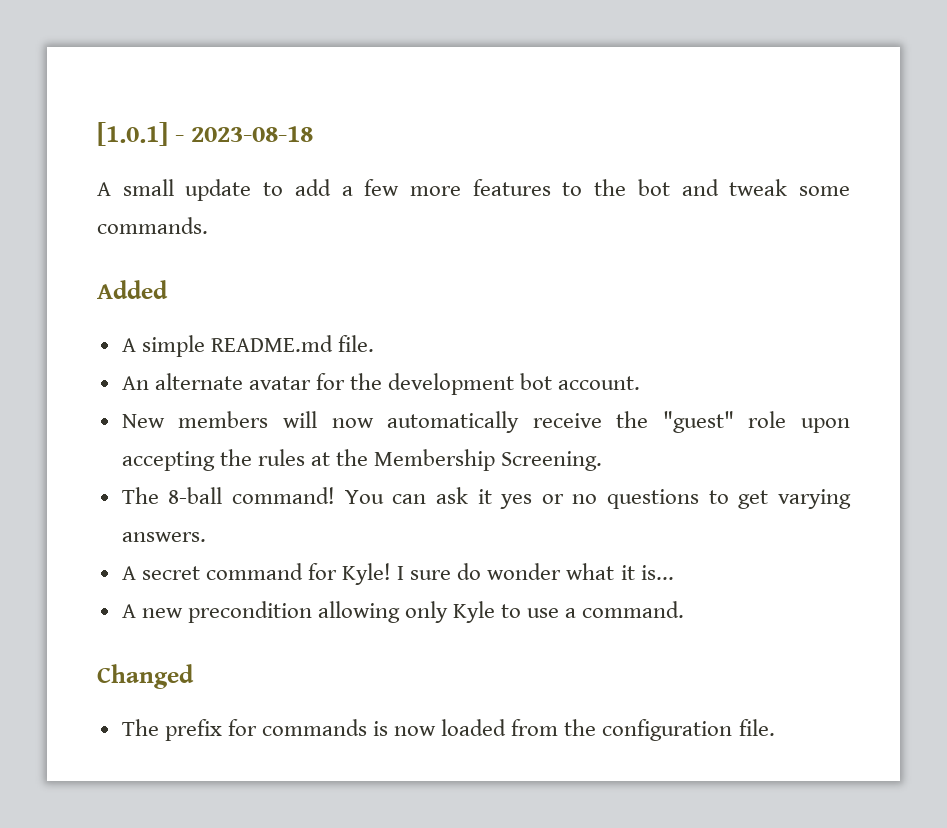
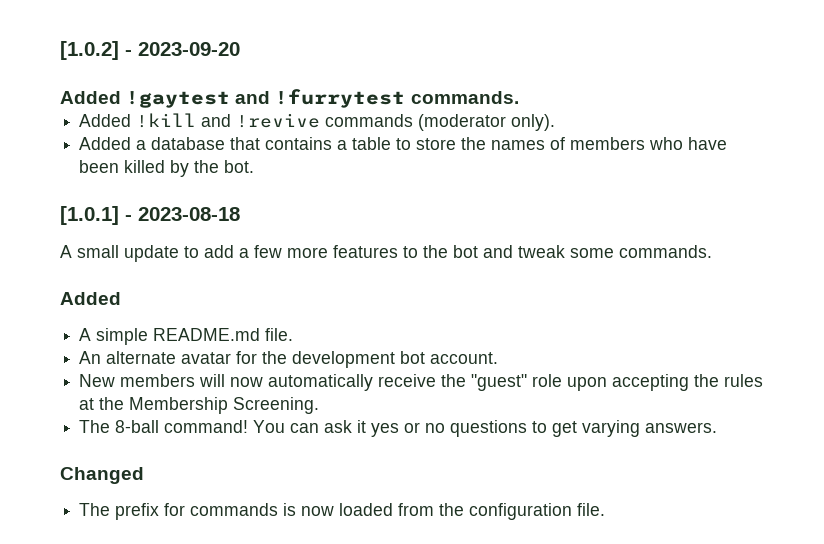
+ [1.0.2] - 2023-09-20
+ Added !gaytest and !furrytest commands.
+ Added !kill and !revive commands (moderator only).
+ Added a database that contains a table to store the names of members who have been killed by the bot.
- A secret command for Kyle! I sure do wonder what it is...
- A new precondition allowing only Kyle to use a command.

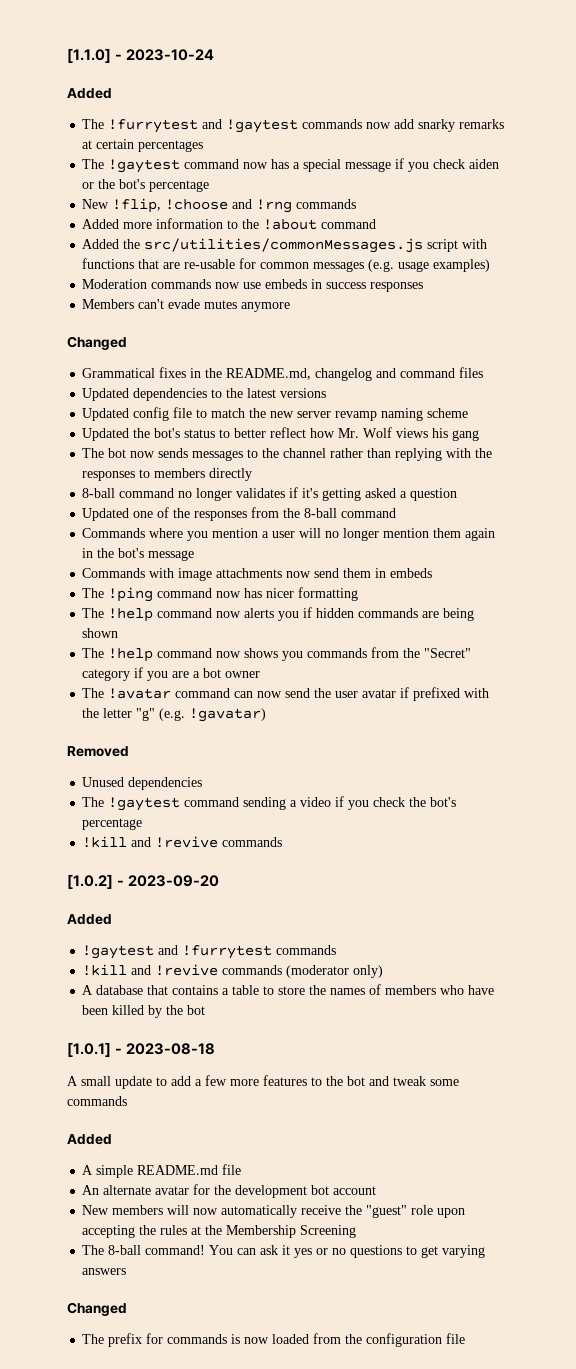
+ [1.1.0] - 2023-10-24
+ Added
+ The !furrytest and !gaytest commands now add snarky remarks at certain percentages
+ The !gaytest command now has a special message if you check aiden or the bot's percentage
+ New !flip, !choose and !rng commands
+ Added more information to the !about command
+ Added the src/utilities/commonMessages.js script with functions that are re-usable for common messages (e.g. usage examples)
+ Moderation commands now use embeds in success responses
+ Members can't evade mutes anymore
+ Changed
+ Grammatical fixes in the README.md, changelog and command files
+ Updated dependencies to the latest versions
+ Updated config file to match the new server revamp naming scheme
+ Updated the bot's status to better reflect how Mr. Wolf views his gang
+ The bot now sends messages to the channel rather than replying with the responses to members directly
+ 8-ball command no longer validates if it's getting asked a question
+ Updated one of the responses from the 8-ball command
+ Commands where you mention a user will no longer mention them again in the bot's message
+ Commands with image attachments now send them in embeds
+ The !ping command now has nicer formatting
+ The !help command now alerts you if hidden commands are being shown
+ The !help command now shows you commands from the "Secret" category if you are a bot owner
+ The !avatar command can now send the user avatar if prefixed with the letter "g" (e.g. !gavatar)
+ Removed
+ Unused dependencies
+ The !gaytest command sending a video if you check the bot's percentage
+ !kill and !revive commands
  [1.0.2] - 2023-09-20
- Added !gaytest and !furrytest commands.
- Added !kill and !revive commands (moderator only).
- Added a database that contains a table to store the names of members who have been killed by the bot.
+ Added
+ !gaytest and !furrytest commands
+ !kill and !revive commands (moderator only)
+ A database that contains a table to store the names of members who have been killed by the bot
- A small update to add a few more features to the bot and tweak some commands.
+ A small update to add a few more features to the bot and tweak some commands
- A simple README.md file.
+ A simple README.md file
- An alternate avatar for the development bot account.
+ An alternate avatar for the development bot account
- New members will now automatically receive the "guest" role upon accepting the rules at the Membership Screening.
+ New members will now automatically receive the "guest" role upon accepting the rules at the Membership Screening
- You can ask it yes or no questions to get varying answers.
+ You can ask it yes or no questions to get varying answers
- The prefix for commands is now loaded from the configuration file.
+ The prefix for commands is now loaded from the configuration file

